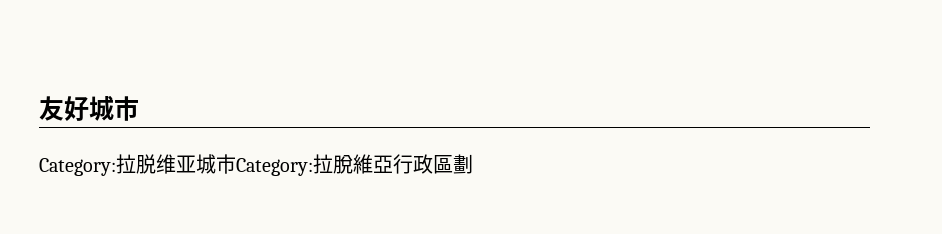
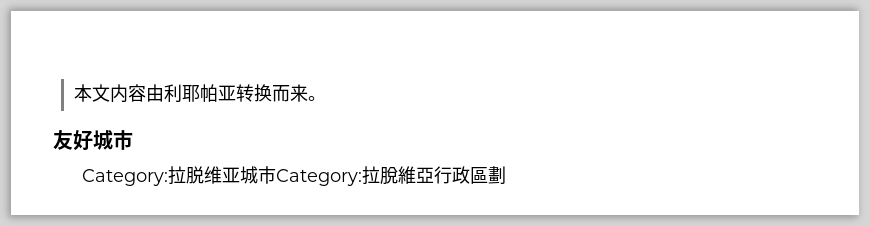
+ 本文内容由利耶帕亚转换而来。

